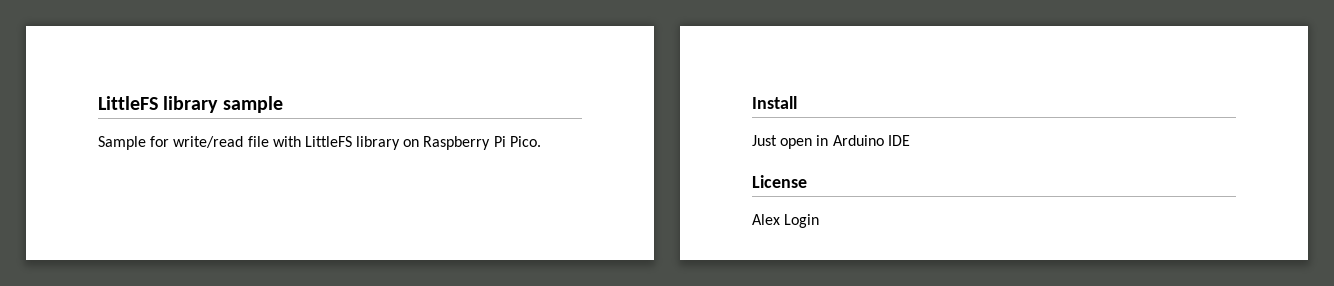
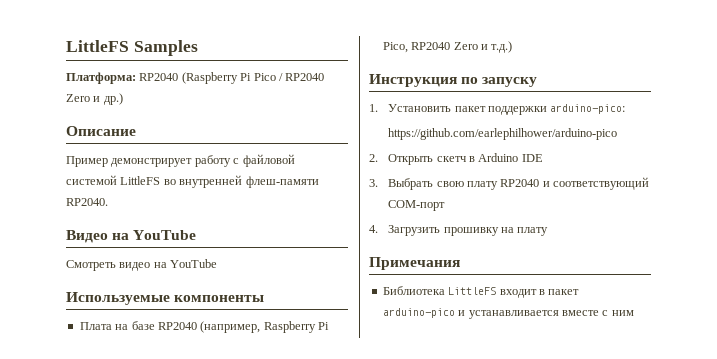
- LittleFS library sample
- Sample for write/read file with LittleFS library on Raspberry Pi Pico.
- Install
- Just open in Arduino IDE
- License
- Alex Login
+ LittleFS Samples
+ Платформа: RP2040 (Raspberry Pi Pico / RP2040 Zero и др.)
+ Описание
+ Пример демонстрирует работу с файловой системой LittleFS во внутренней флеш-памяти RP2040.
+ Видео на YouTube
+ Смотреть видео на YouTube
+ Используемые компоненты
+ Плата на базе RP2040 (например, Raspberry Pi Pico, RP2040 Zero и т.д.)
+ Инструкция по запуску
+ 1. Установить пакет поддержки arduino-pico:
+ https://github.com/earlephilhower/arduino-pico
+ 2. Открыть скетч в Arduino IDE
+ 3. Выбрать свою плату RP2040 и соответствующий COM-порт
+ 4. Загрузить прошивку на плату
+ Примечания
+ Библиотека LittleFS входит в пакет arduino-pico и устанавливается вместе с ним

